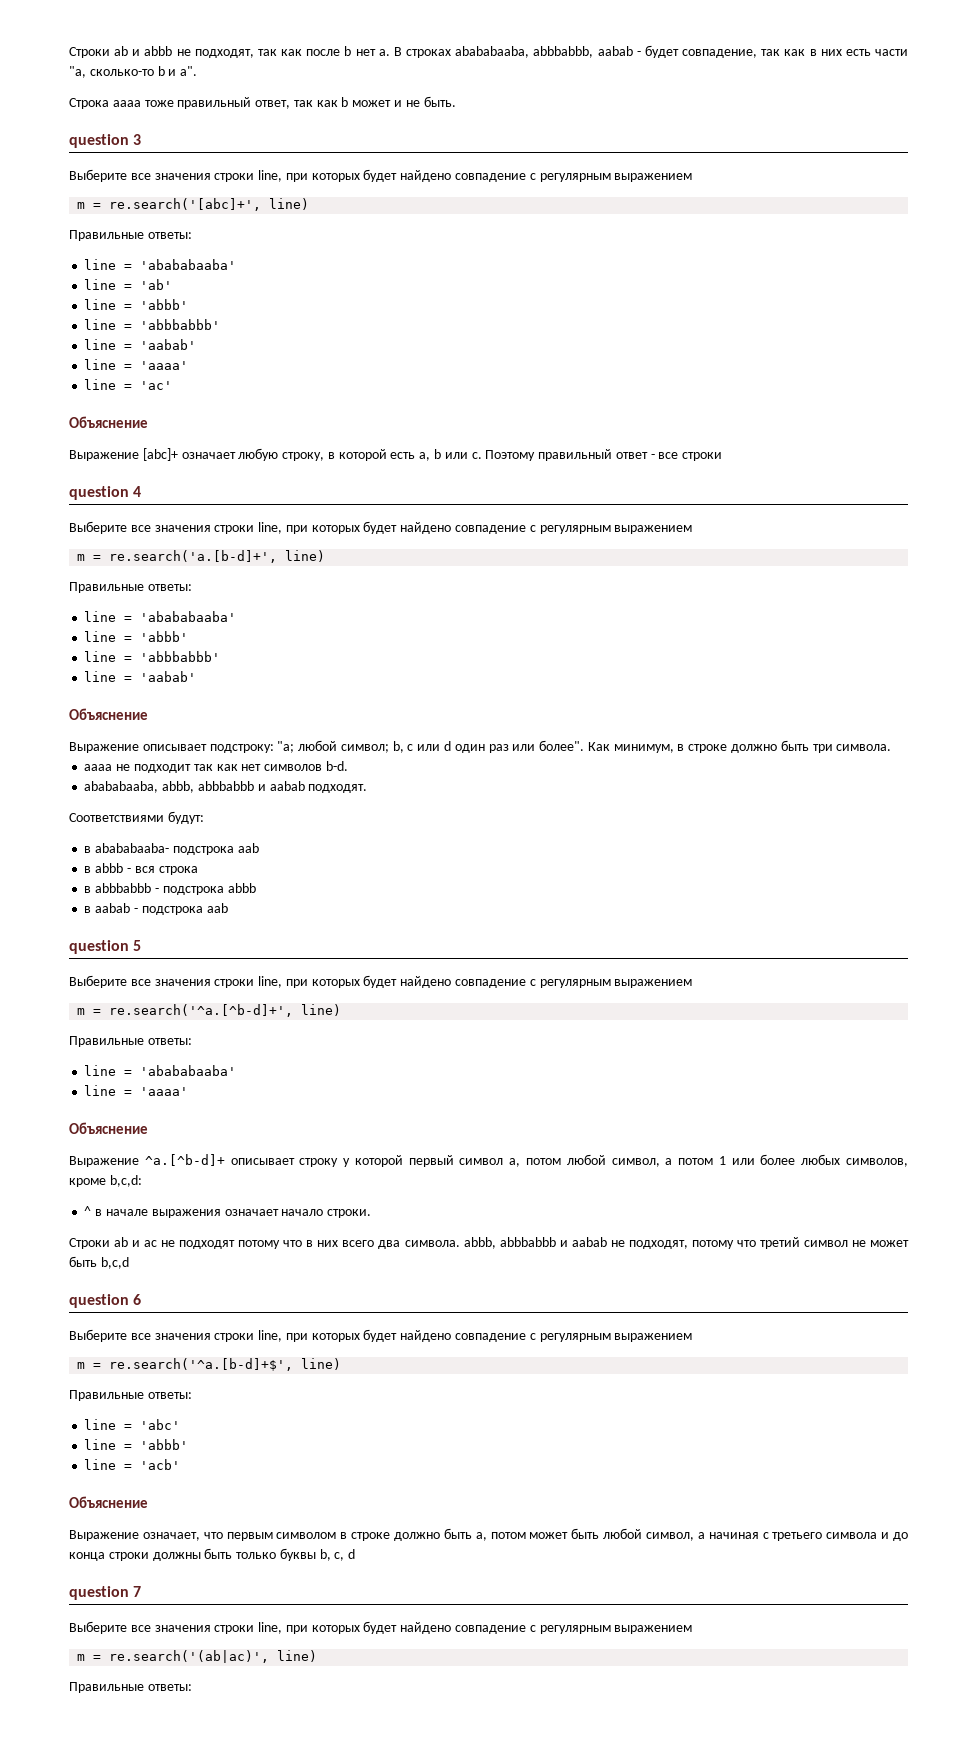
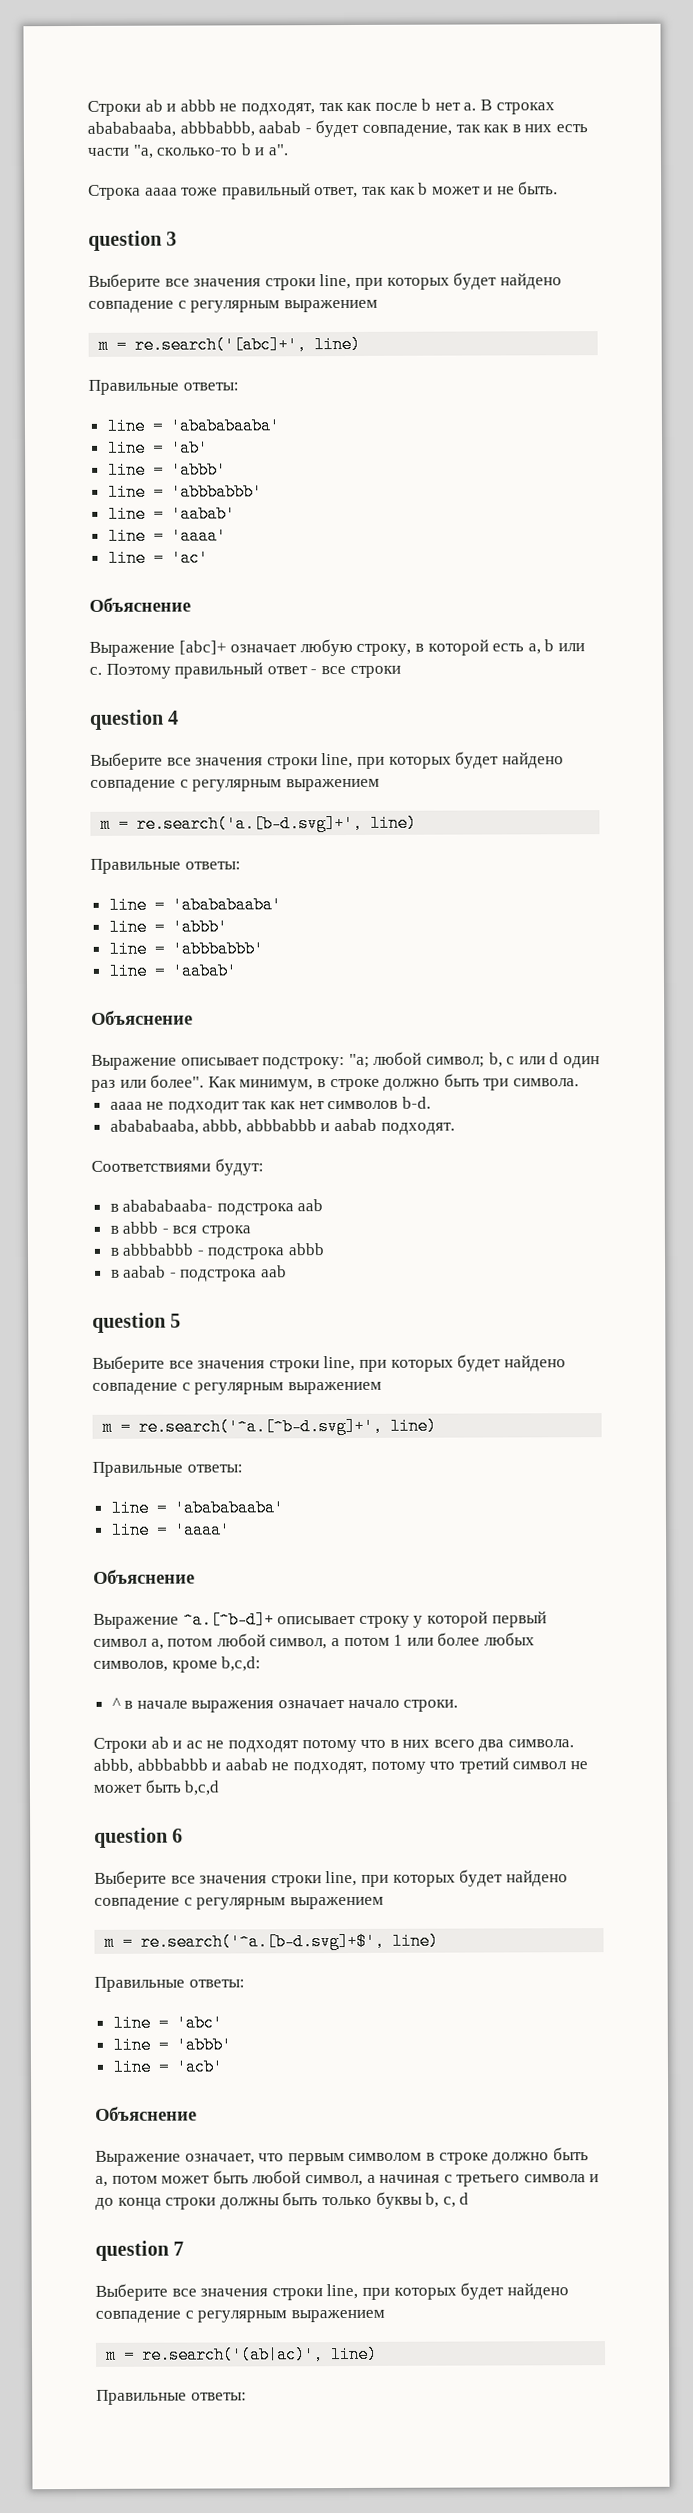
- m = re.search('a.[b-d]+', line)
+ m = re.search('a.[b-d.svg]+', line)
- m = re.search('^a.[^b-d]+', line)
+ m = re.search('^a.[^b-d.svg]+', line)
- m = re.search('^a.[b-d]+$', line)
+ m = re.search('^a.[b-d.svg]+$', line)

